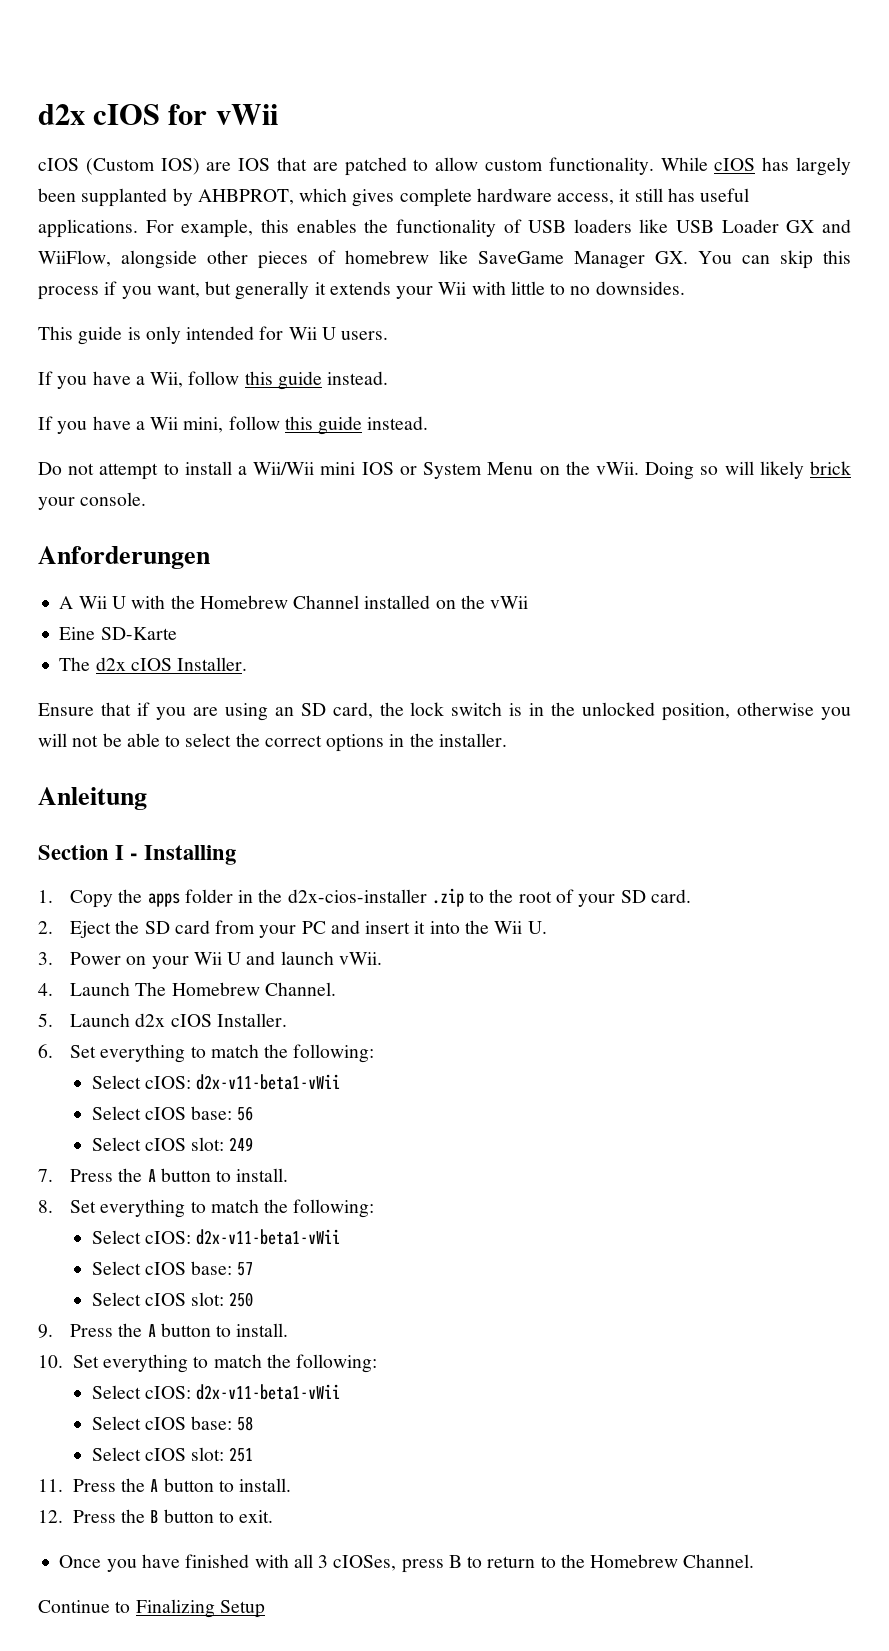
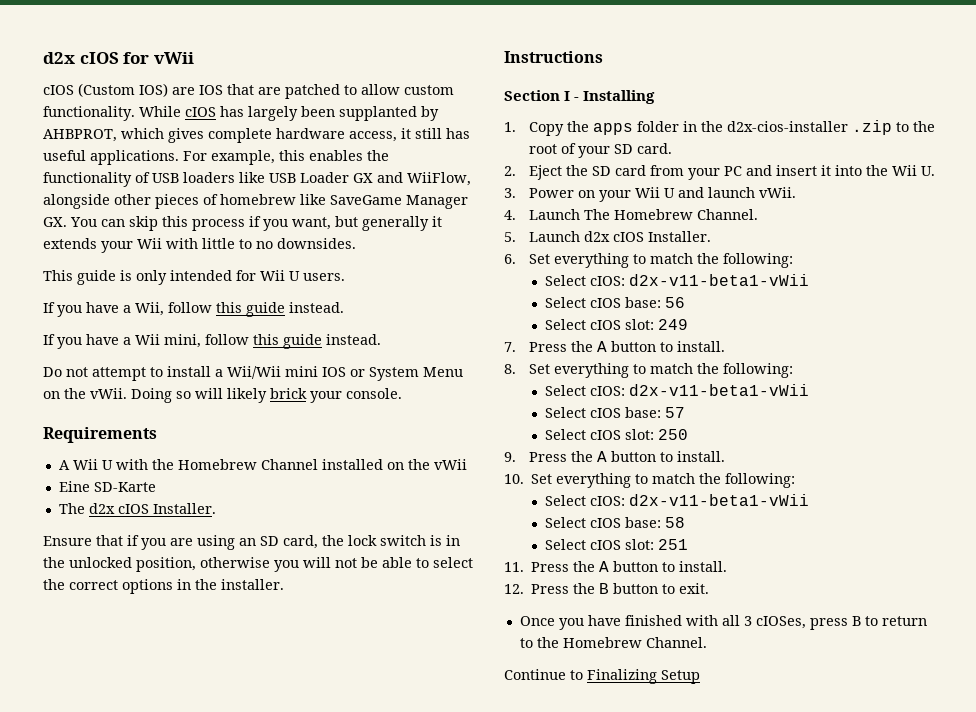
- Anforderungen
+ Requirements
- Anleitung
+ Instructions

